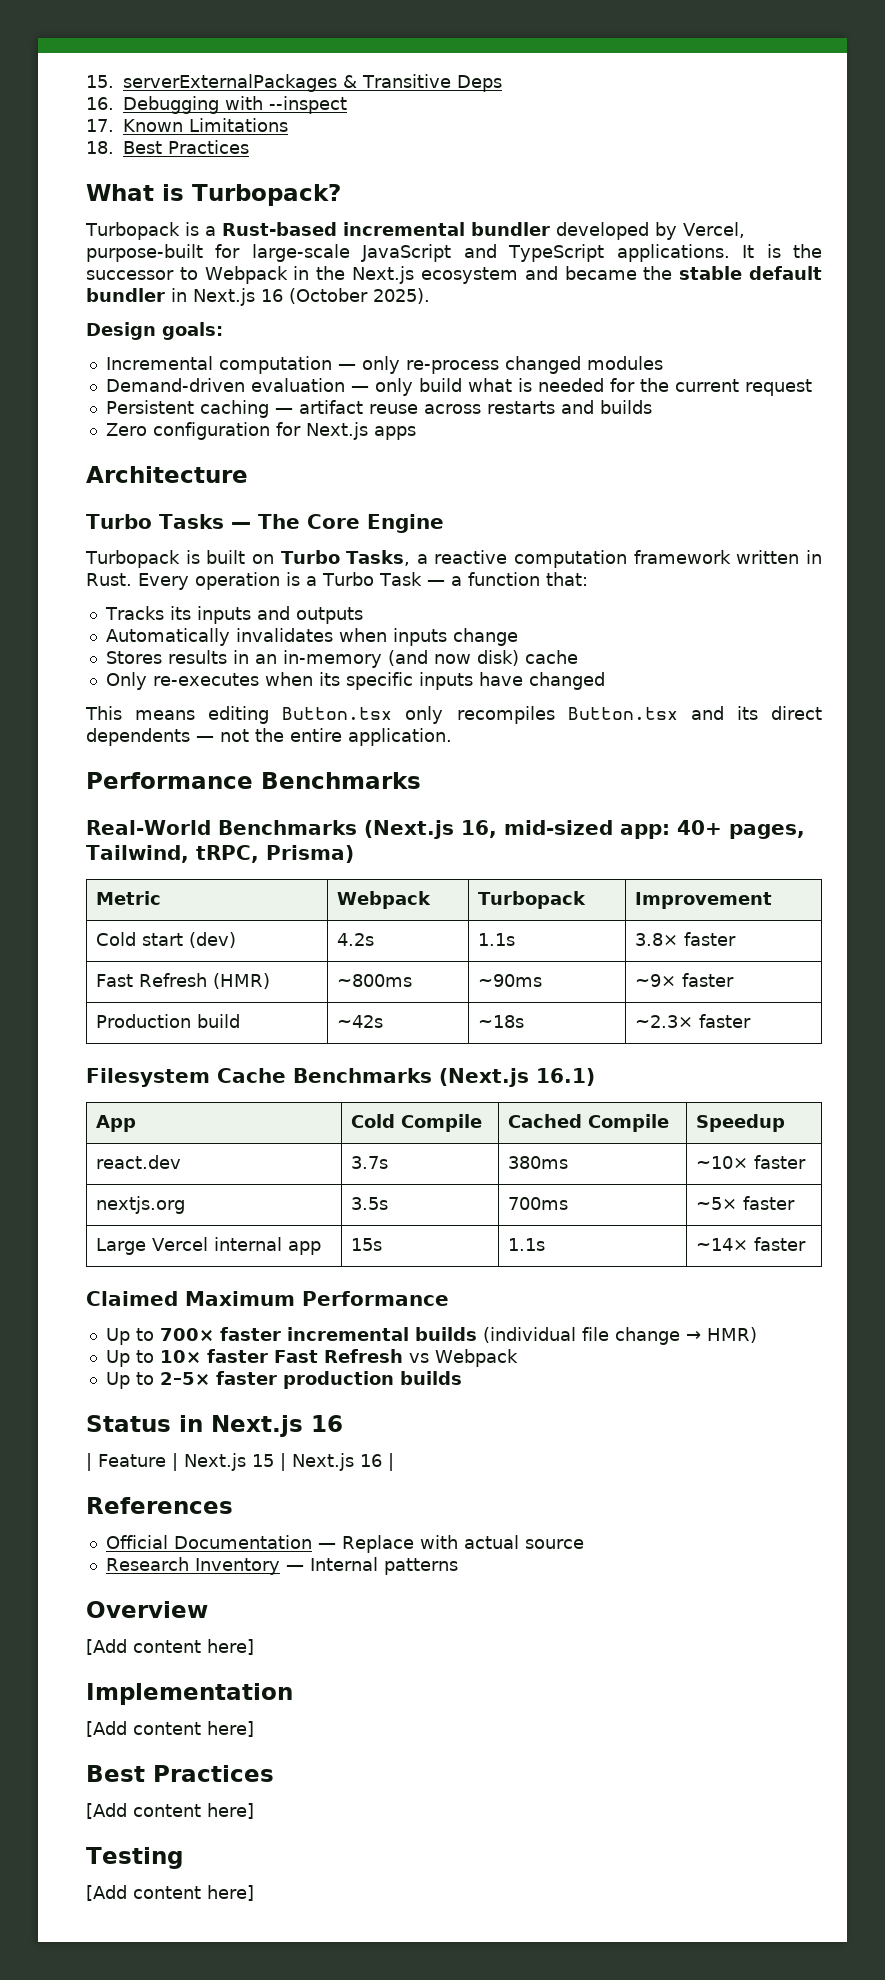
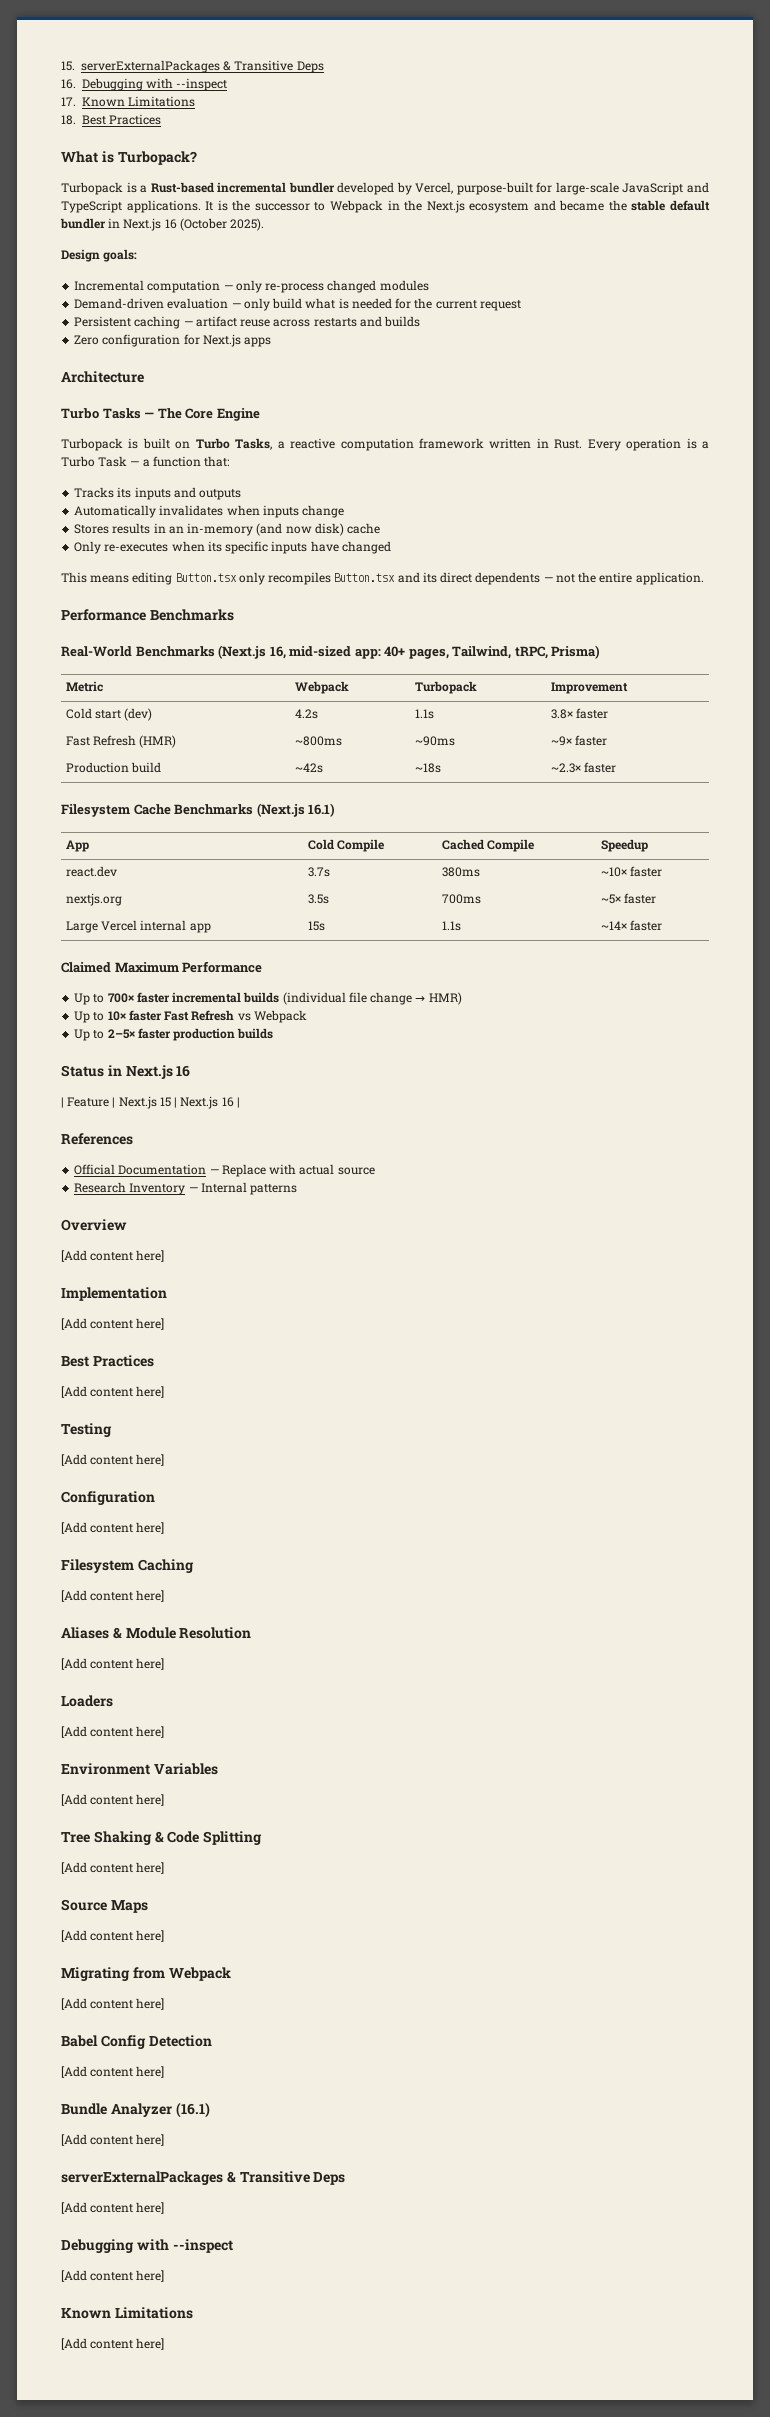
+ Configuration
+ [Add content here]
+ Filesystem Caching
+ [Add content here]
+ Aliases & Module Resolution
+ [Add content here]
+ Loaders
+ [Add content here]
+ Environment Variables
+ [Add content here]
+ Tree Shaking & Code Splitting
+ [Add content here]
+ Source Maps
+ [Add content here]
+ Migrating from Webpack
+ [Add content here]
+ Babel Config Detection
+ [Add content here]
+ Bundle Analyzer (16.1)
+ [Add content here]
+ serverExternalPackages & Transitive Deps
+ [Add content here]
+ Debugging with --inspect
+ [Add content here]
+ Known Limitations
+ [Add content here]

